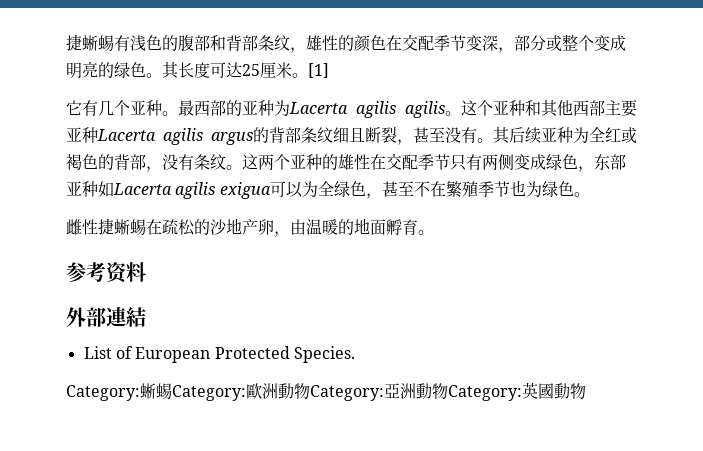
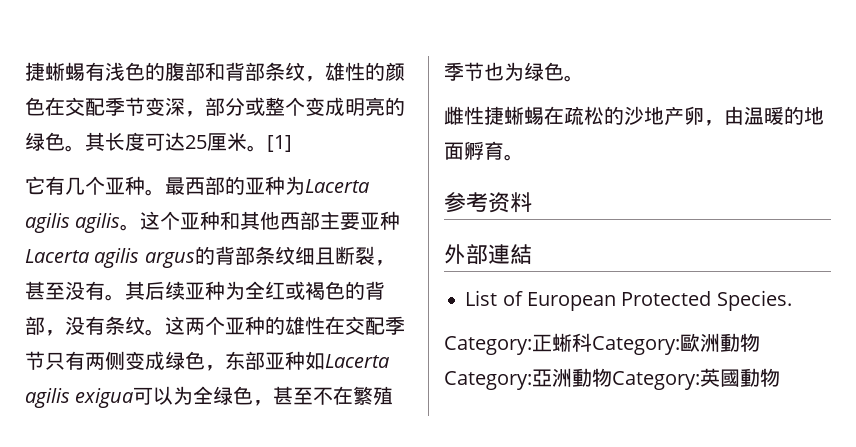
- Category:蜥蜴Category:歐洲動物Category:亞洲動物Category:英國動物
+ Category:正蜥科Category:歐洲動物Category:亞洲動物Category:英國動物

